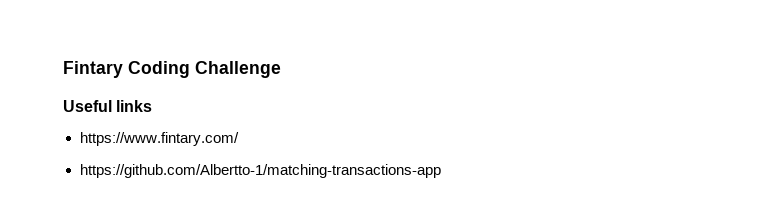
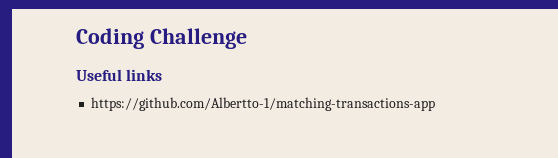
- Fintary Coding Challenge
+ Coding Challenge
- https://www.fintary.com/

